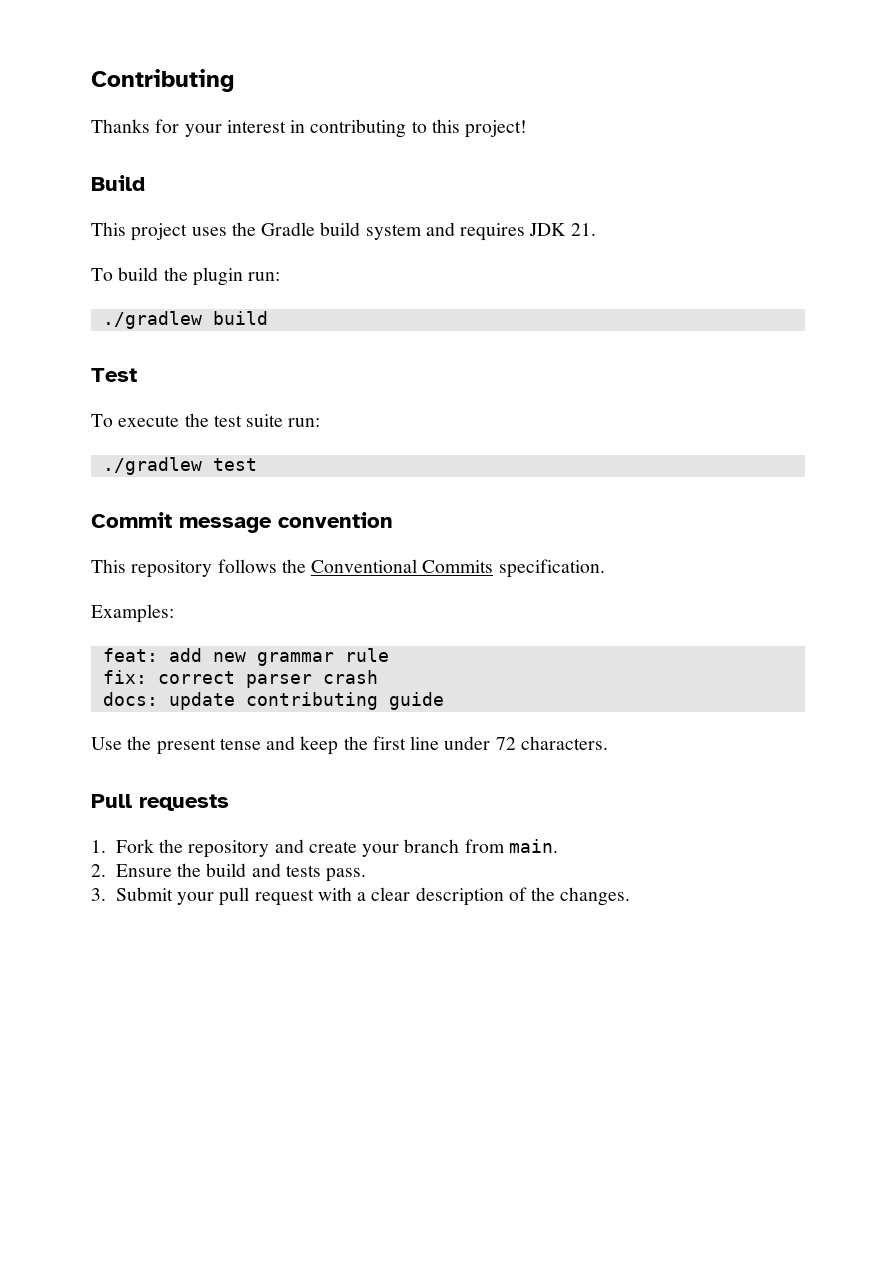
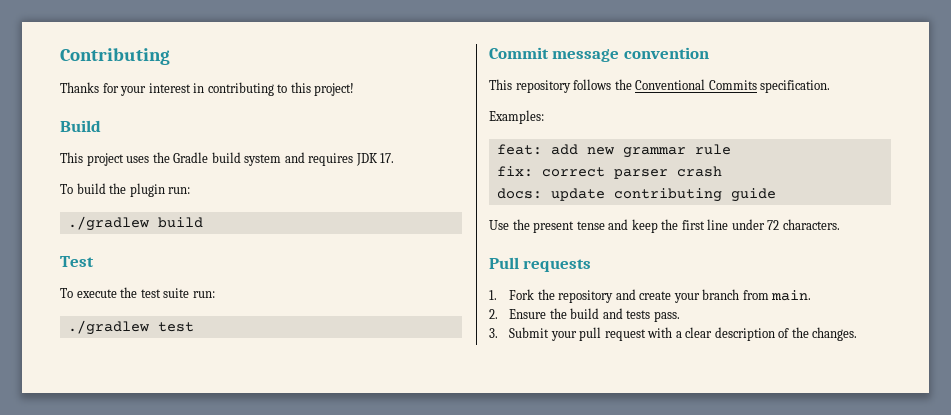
- This project uses the Gradle build system and requires JDK 21.
+ This project uses the Gradle build system and requires JDK 17.

